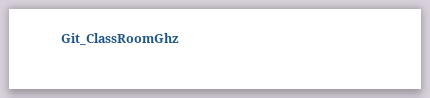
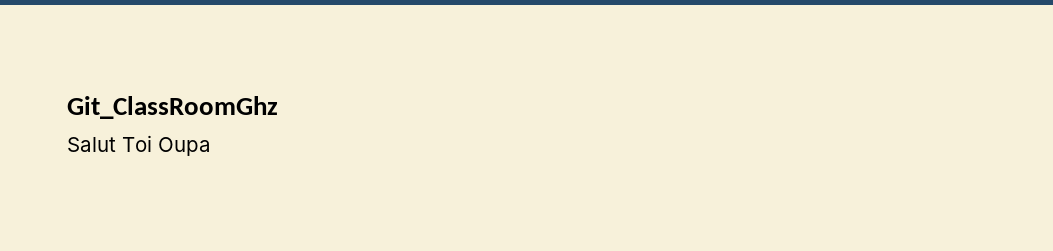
+ Salut Toi Oupa

